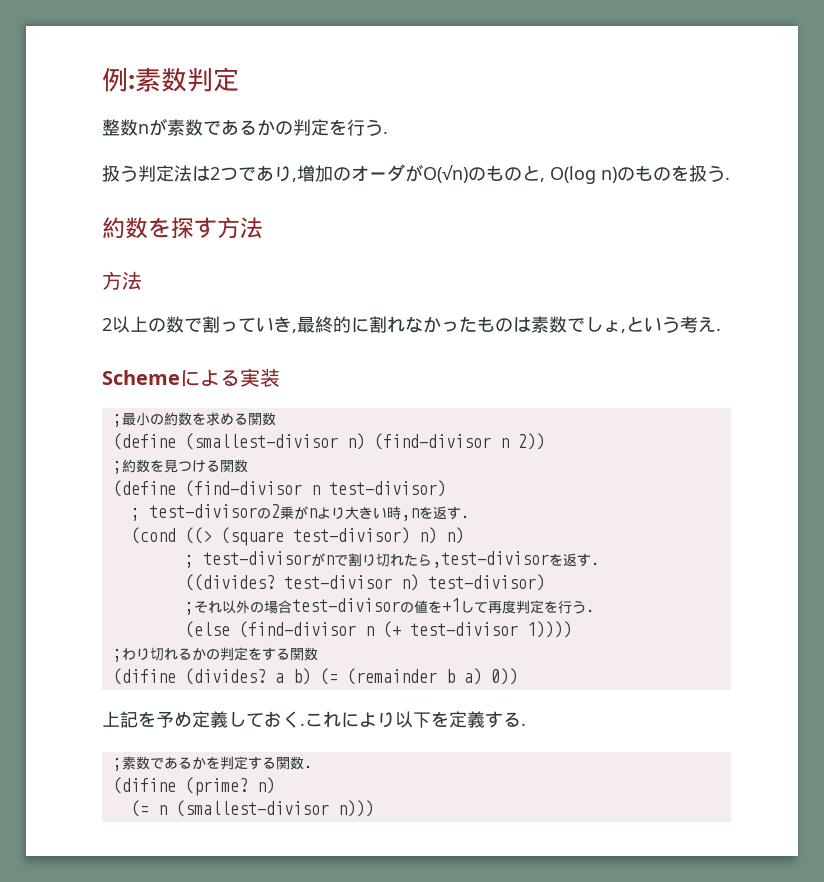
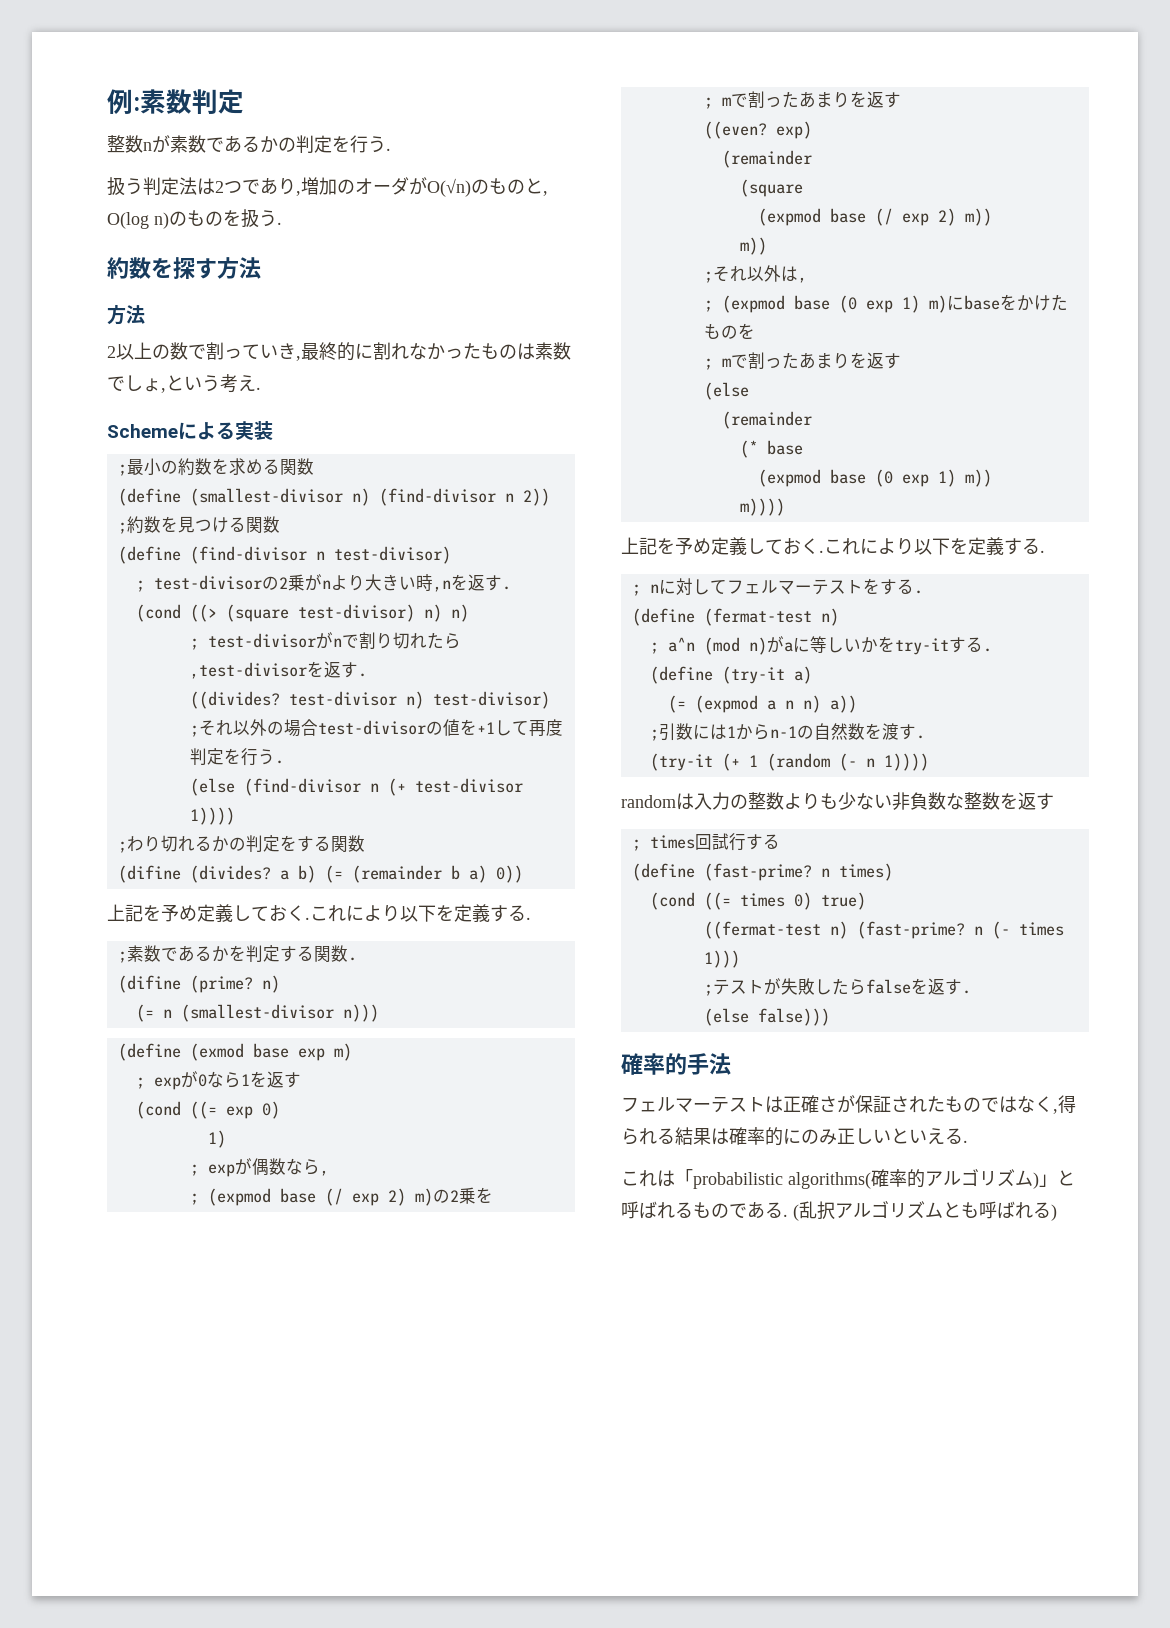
+ (define (exmod base exp m)
+ ; expが0なら1を返す
+ (cond ((= exp 0)
+ 1)
+ ; expが偶数なら,
+ ; (expmod base (/ exp 2) m)の2乗を
+ ; mで割ったあまりを返す
+ ((even? exp)
+ (remainder
+ (square
+ (expmod base (/ exp 2) m))
+ m))
+ ;それ以外は,
+ ; (expmod base (0 exp 1) m)にbaseをかけたものを
+ ; mで割ったあまりを返す
+ (else
+ (remainder
+ (* base
+ (expmod base (0 exp 1) m))
+ m))))
+ 上記を予め定義しておく.これにより以下を定義する.
+ ; nに対してフェルマーテストをする.
+ (define (fermat-test n)
+ ; a^n (mod n)がaに等しいかをtry-itする.
+ (define (try-it a)
+ (= (expmod a n n) a))
+ ;引数には1からn-1の自然数を渡す.
+ (try-it (+ 1 (random (- n 1))))
+ randomは入力の整数よりも少ない非負数な整数を返す
+ ; times回試行する
+ (define (fast-prime? n times)
+ (cond ((= times 0) true)
+ ((fermat-test n) (fast-prime? n (- times 1)))
+ ;テストが失敗したらfalseを返す.
+ (else false)))
+ 確率的手法
+ フェルマーテストは正確さが保証されたものではなく,得られる結果は確率的にのみ正しいといえる.
+ これは「probabilistic algorithms(確率的アルゴリズム)」と呼ばれるものである. (乱択アルゴリズムとも呼ばれる)

